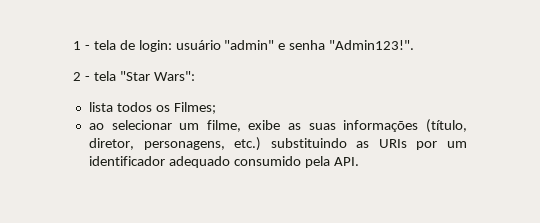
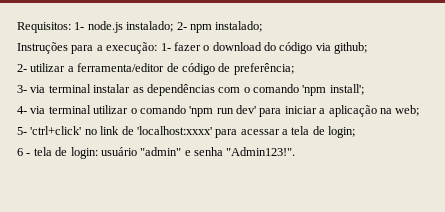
- 1 - tela de login: usuário "admin" e senha "Admin123!".
+ Requisitos: 1- node.js instalado; 2- npm instalado;
+ Instruções para a execução: 1- fazer o download do código via github;
+ 2- utilizar a ferramenta/editor de código de preferência;
+ 3- via terminal instalar as dependências com o comando 'npm install';
+ 4- via terminal utilizar o comando 'npm run dev' para iniciar a aplicação na web;
+ 5- 'ctrl+click' no link de 'localhost:xxxx' para acessar a tela de login;
+ 6 - tela de login: usuário "admin" e senha "Admin123!".
- 2 - tela "Star Wars":
- lista todos os Filmes;
- ao selecionar um filme, exibe as suas informações (título, diretor, personagens, etc.) substituindo as URIs por um identificador adequado consumido pela API.

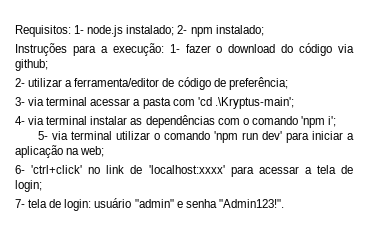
- 3- via terminal instalar as dependências com o comando 'npm install';
- 4- via terminal utilizar o comando 'npm run dev' para iniciar a aplicação na web;
+ 3- via terminal acessar a pasta com 'cd .\Kryptus-main';
+ 4- via terminal instalar as dependências com o comando 'npm i';
+ 5- via terminal utilizar o comando 'npm run dev' para iniciar a aplicação na web;
- 5- 'ctrl+click' no link de 'localhost:xxxx' para acessar a tela de login;
+ 6- 'ctrl+click' no link de 'localhost:xxxx' para acessar a tela de login;
- 6 - tela de login: usuário "admin" e senha "Admin123!".
+ 7- tela de login: usuário "admin" e senha "Admin123!".

